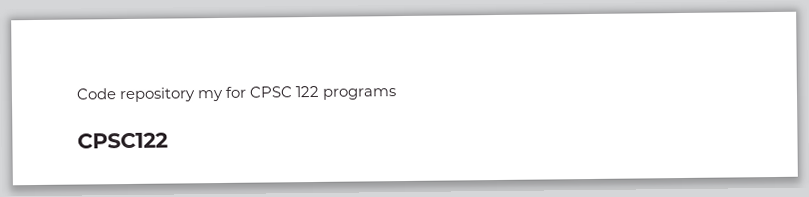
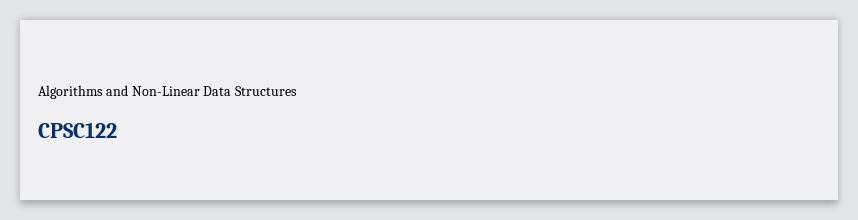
- Code repository my for CPSC 122 programs
+ Algorithms and Non-Linear Data Structures

